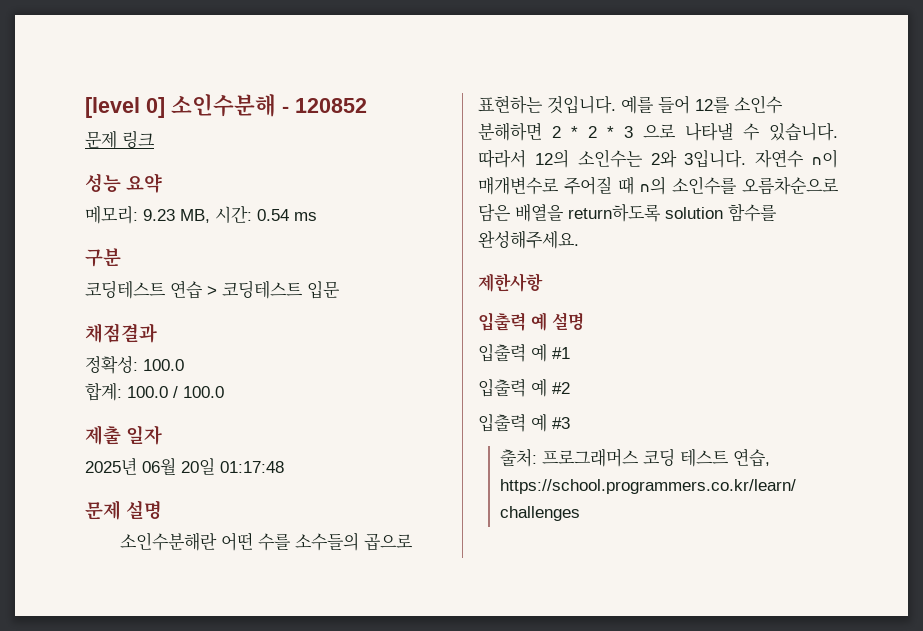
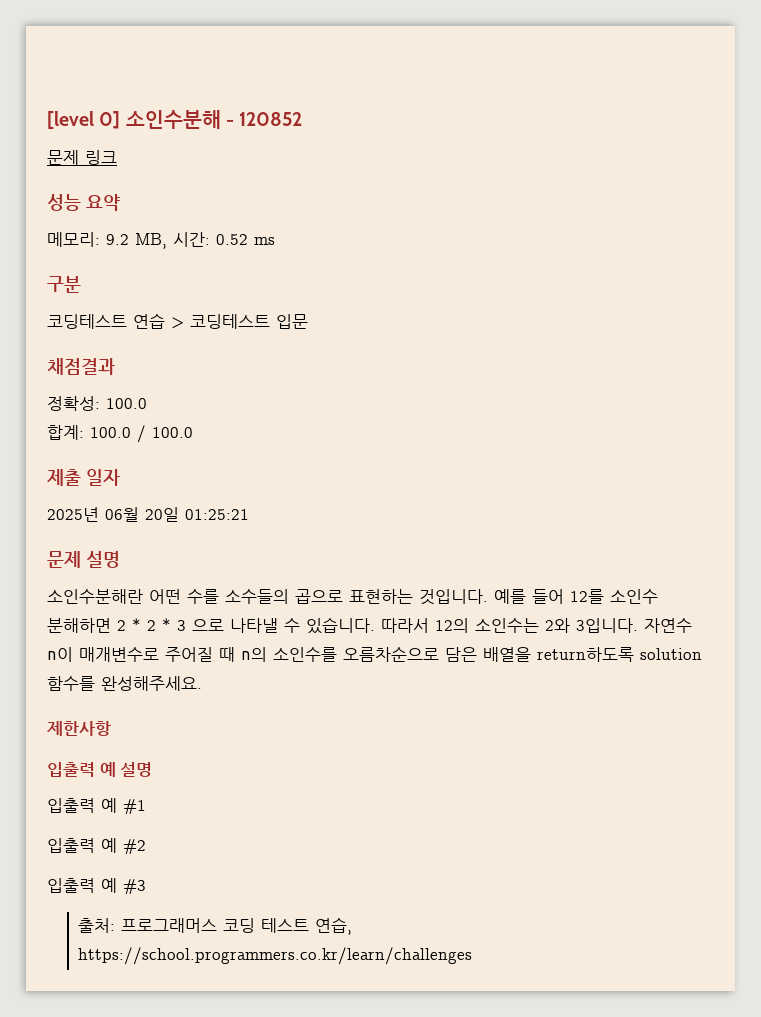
- 메모리: 9.23 MB, 시간: 0.54 ms
+ 메모리: 9.2 MB, 시간: 0.52 ms
- 2025년 06월 20일 01:17:48
+ 2025년 06월 20일 01:25:21

